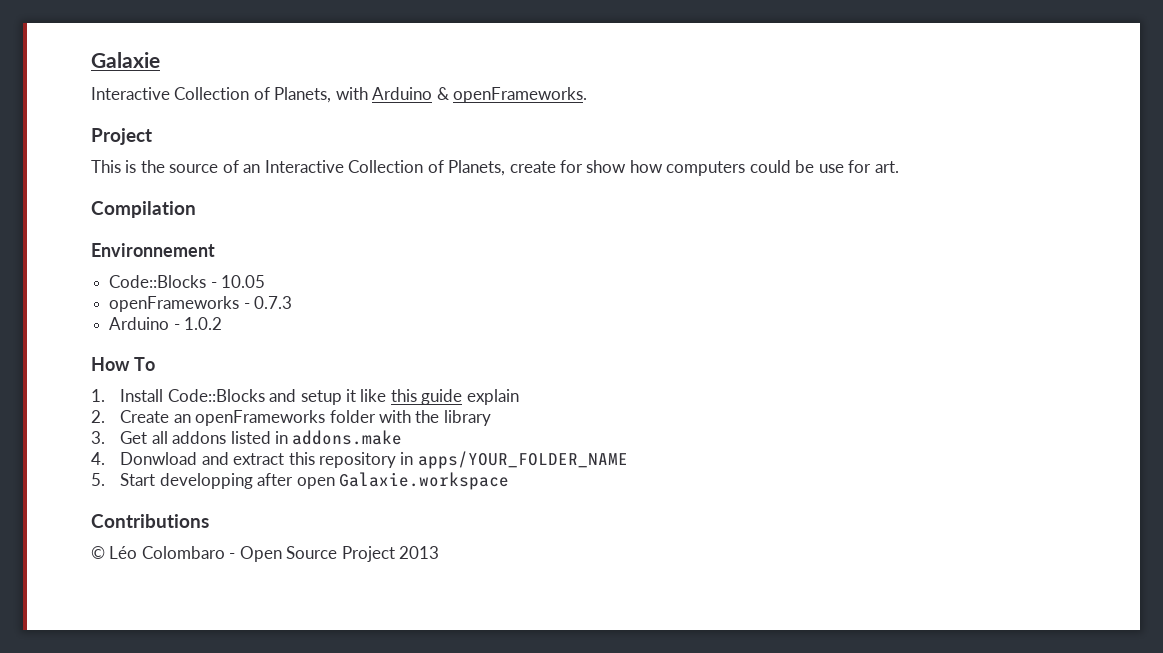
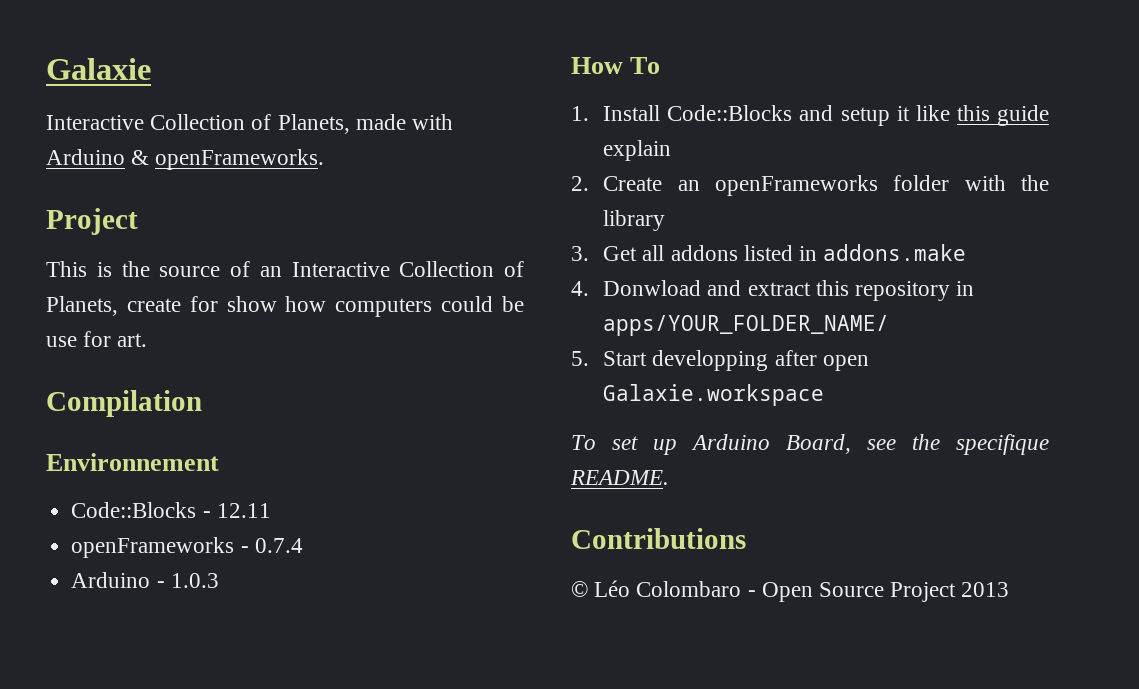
- Interactive Collection of Planets, with Arduino & openFrameworks.
+ Interactive Collection of Planets, made with Arduino & openFrameworks.
- Code::Blocks - 10.05
+ Code::Blocks - 12.11
- openFrameworks - 0.7.3
+ openFrameworks - 0.7.4
- Arduino - 1.0.2
+ Arduino - 1.0.3
- 4. Donwload and extract this repository in apps/YOUR_FOLDER_NAME
+ 4. Donwload and extract this repository in apps/YOUR_FOLDER_NAME/
+ To set up Arduino Board, see the specifique README.

